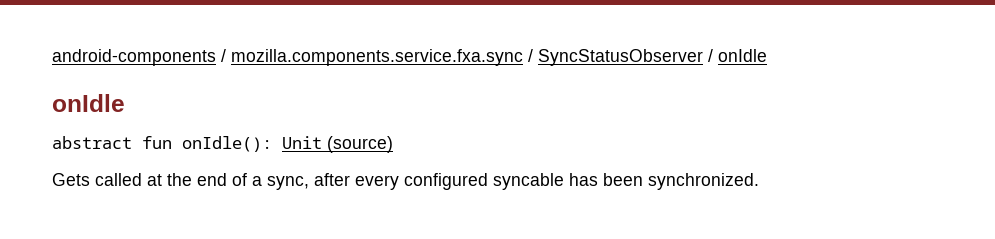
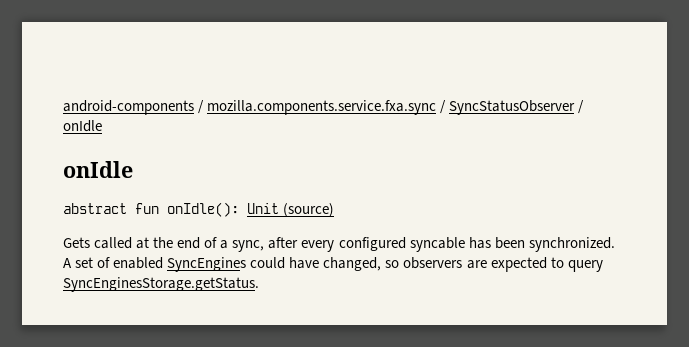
+ A set of enabled SyncEngines could have changed, so observers are expected to query SyncEnginesStorage.getStatus.

